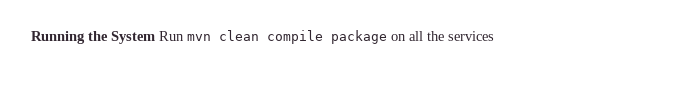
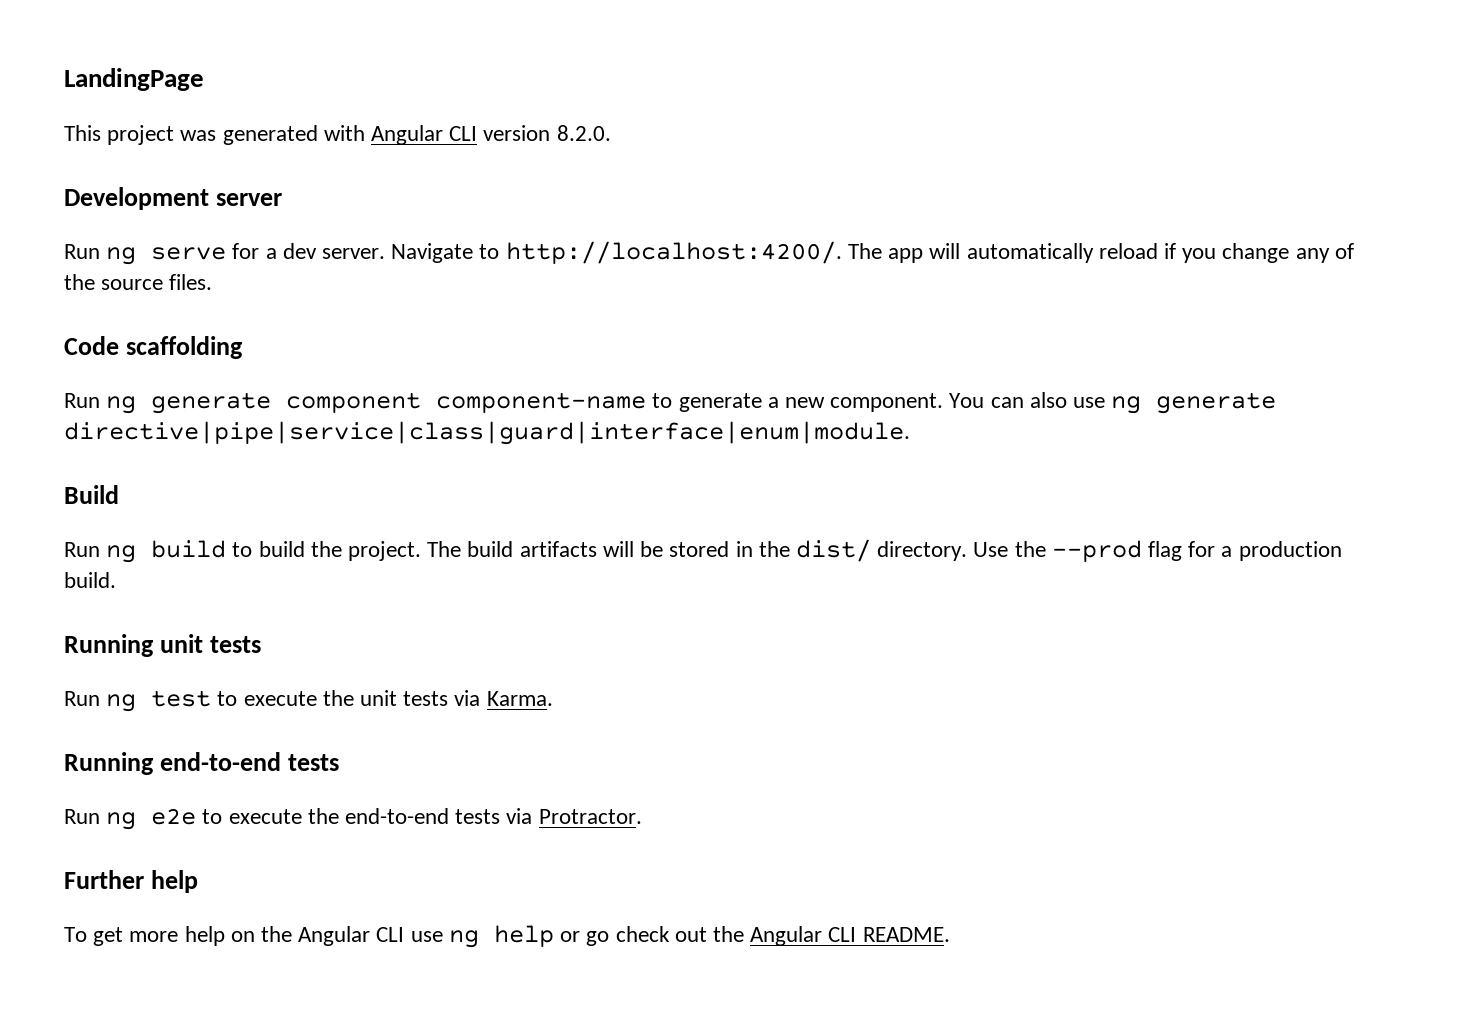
- Running the System Run mvn clean compile package on all the services
+ LandingPage
+ This project was generated with Angular CLI version 8.2.0.
+ Development server
+ Run ng serve for a dev server. Navigate to http://localhost:4200/. The app will automatically reload if you change any of the source files.
+ Code scaffolding
+ Run ng generate component component-name to generate a new component. You can also use ng generate directive|pipe|service|class|guard|interface|enum|module.
+ Build
+ Run ng build to build the project. The build artifacts will be stored in the dist/ directory. Use the --prod flag for a production build.
+ Running unit tests
+ Run ng test to execute the unit tests via Karma.
+ Running end-to-end tests
+ Run ng e2e to execute the end-to-end tests via Protractor.
+ Further help
+ To get more help on the Angular CLI use ng help or go check out the Angular CLI README.

